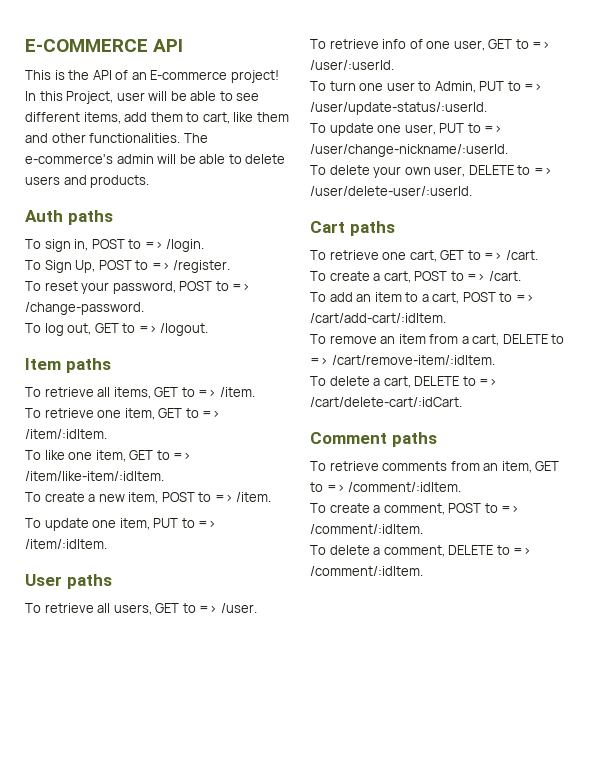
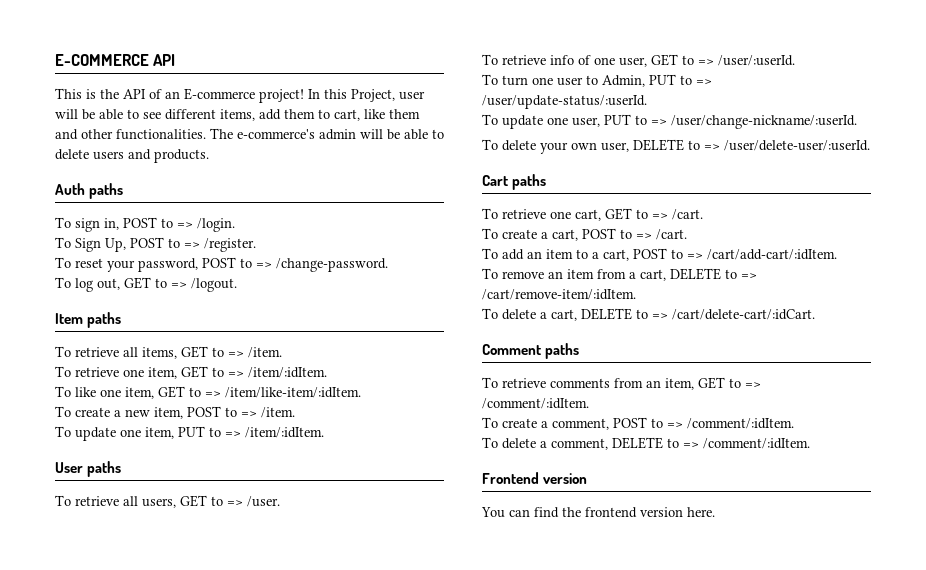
+ Frontend version
+ You can find the frontend version here.

